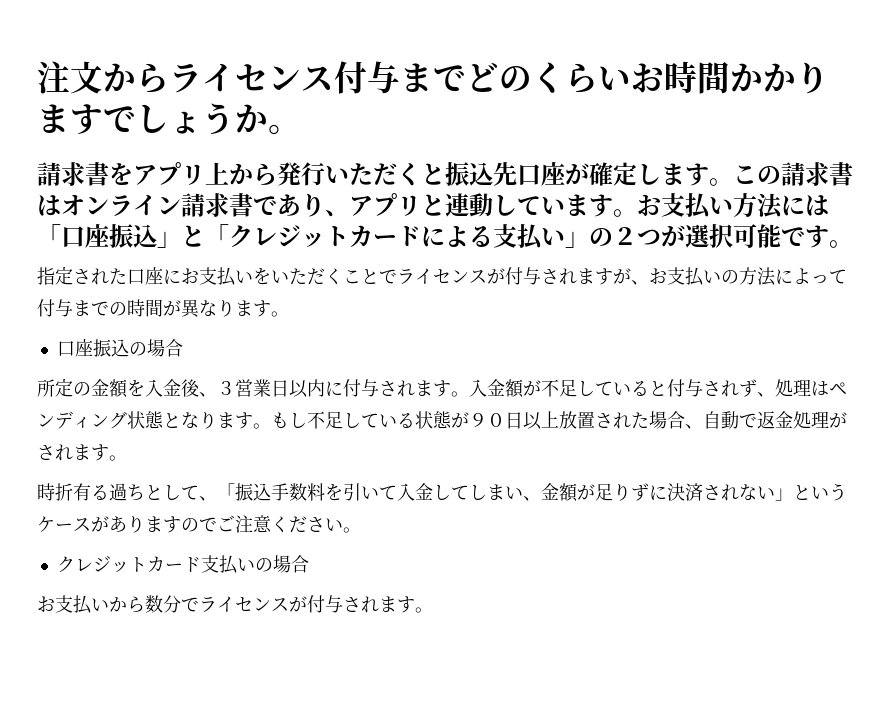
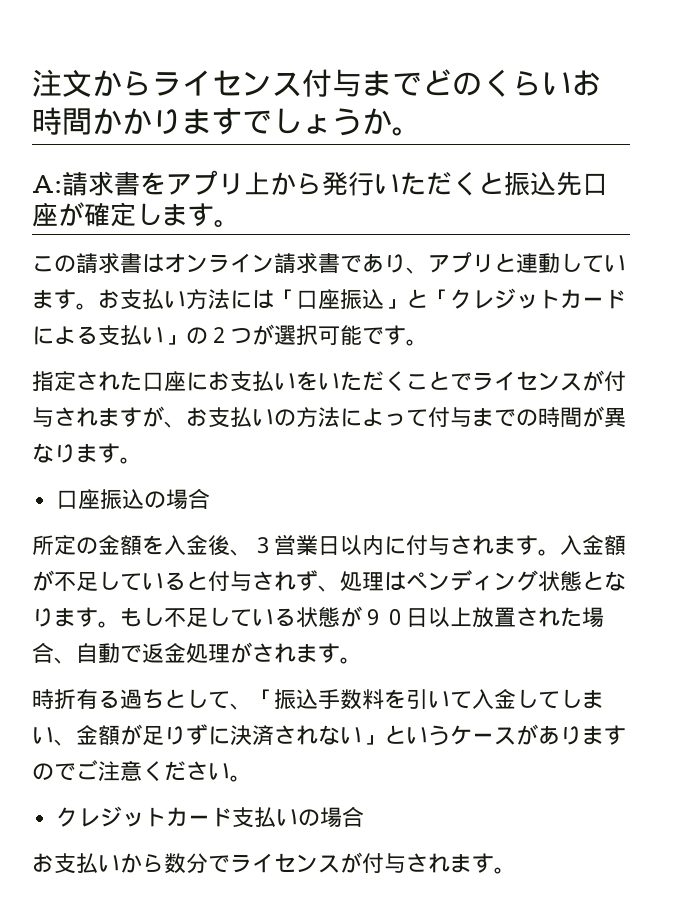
- 請求書をアプリ上から発行いただくと振込先口座が確定します。この請求書はオンライン請求書であり、アプリと連動しています。
+ A:請求書をアプリ上から発行いただくと振込先口座が確定します。
+ この請求書はオンライン請求書であり、アプリと連動しています。

